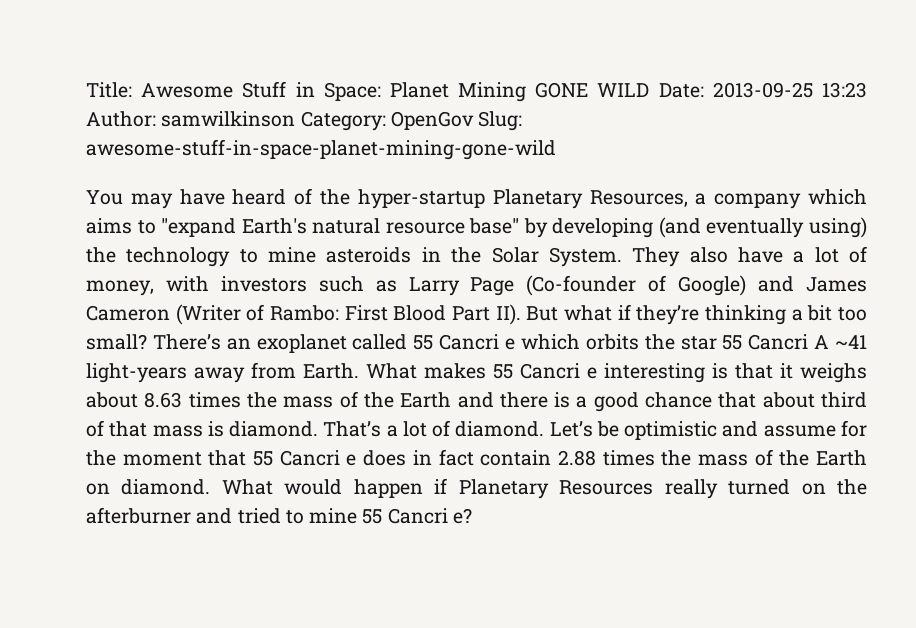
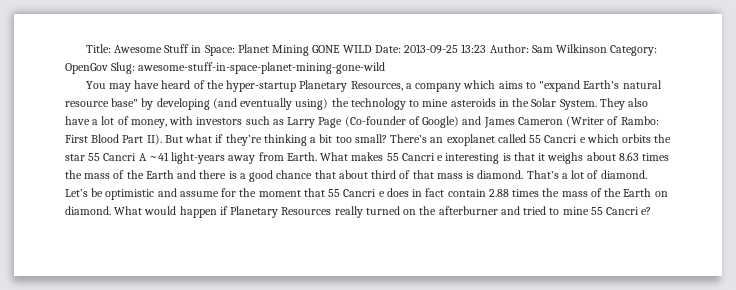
- Title: Awesome Stuff in Space: Planet Mining GONE WILD Date: 2013-09-25 13:23 Author: samwilkinson Category: OpenGov Slug: awesome-stuff-in-space-planet-mining-gone-wild
+ Title: Awesome Stuff in Space: Planet Mining GONE WILD Date: 2013-09-25 13:23 Author: Sam Wilkinson Category: OpenGov Slug: awesome-stuff-in-space-planet-mining-gone-wild

